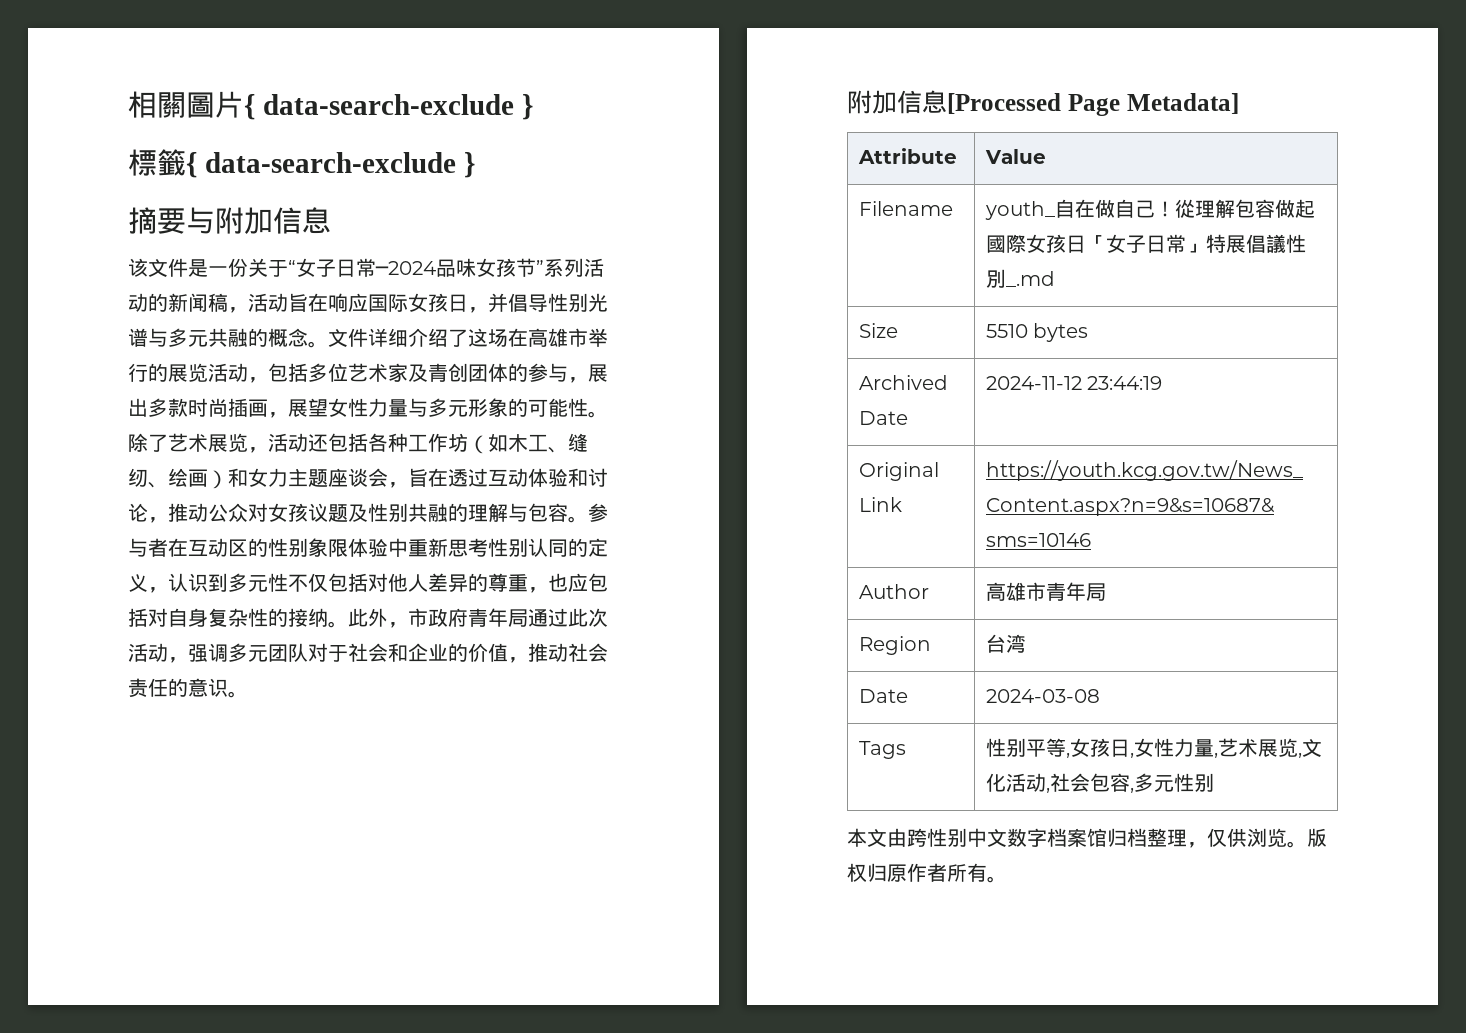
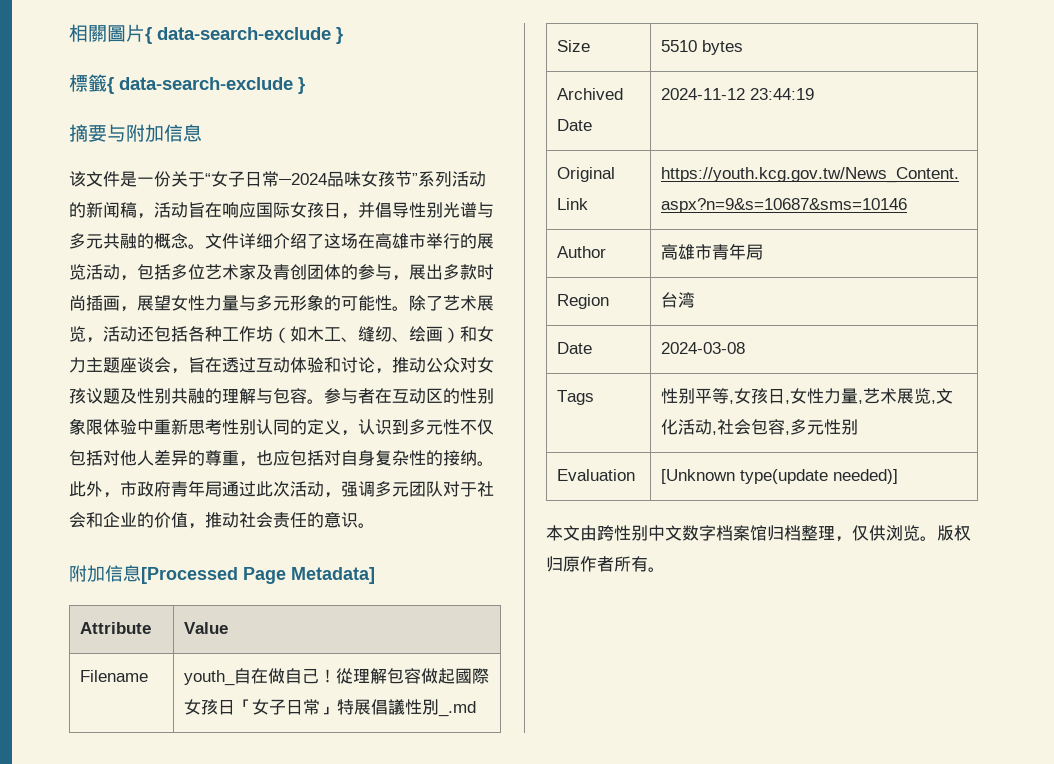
+ Evaluation | [Unknown type(update needed)]

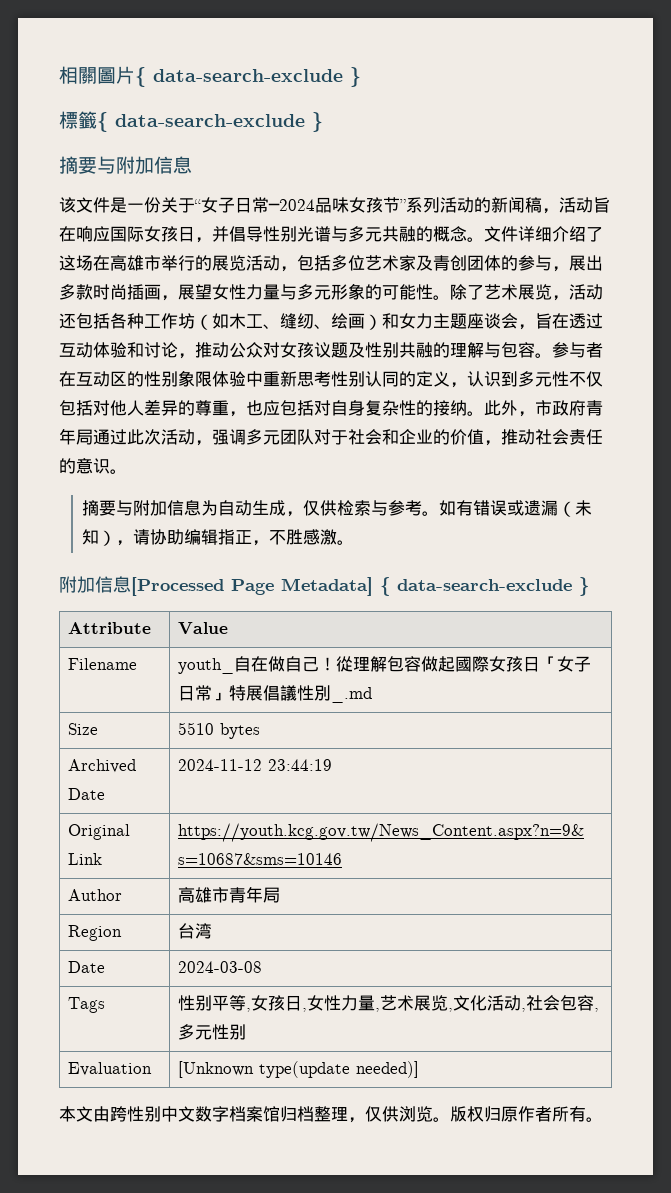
+ 摘要与附加信息为自动生成，仅供检索与参考。如有错误或遗漏（未知），请协助编辑指正，不胜感激。
- 附加信息[Processed Page Metadata]
+ 附加信息[Processed Page Metadata] { data-search-exclude }

